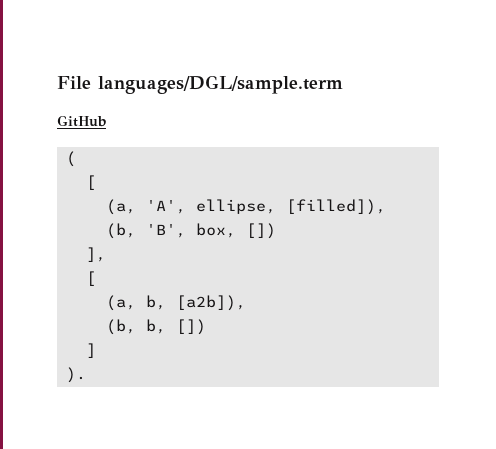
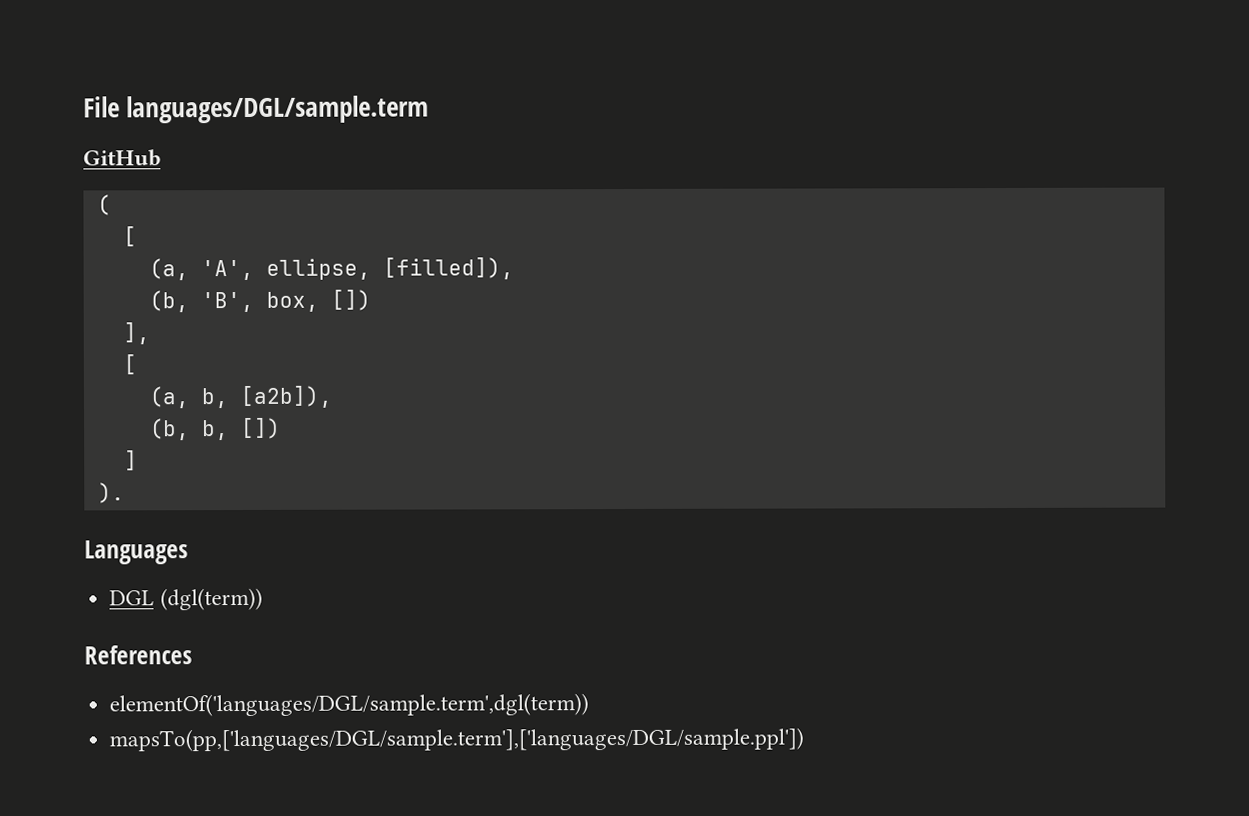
+ Languages
+ DGL (dgl(term))
+ References
+ elementOf('languages/DGL/sample.term',dgl(term))
+ mapsTo(pp,['languages/DGL/sample.term'],['languages/DGL/sample.ppl'])

